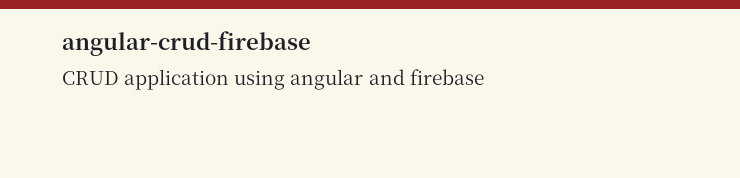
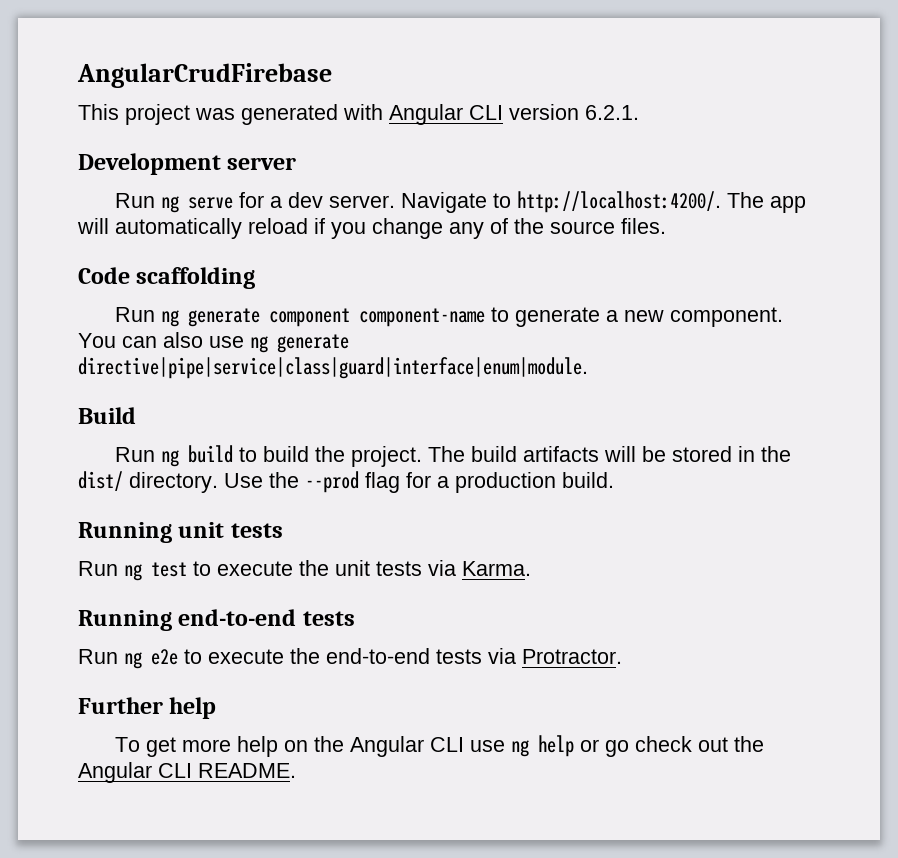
- angular-crud-firebase
- CRUD application using angular and firebase
+ AngularCrudFirebase
+ This project was generated with Angular CLI version 6.2.1.
+ Development server
+ Run ng serve for a dev server. Navigate to http://localhost:4200/. The app will automatically reload if you change any of the source files.
+ Code scaffolding
+ Run ng generate component component-name to generate a new component. You can also use ng generate directive|pipe|service|class|guard|interface|enum|module.
+ Build
+ Run ng build to build the project. The build artifacts will be stored in the dist/ directory. Use the --prod flag for a production build.
+ Running unit tests
+ Run ng test to execute the unit tests via Karma.
+ Running end-to-end tests
+ Run ng e2e to execute the end-to-end tests via Protractor.
+ Further help
+ To get more help on the Angular CLI use ng help or go check out the Angular CLI README.

